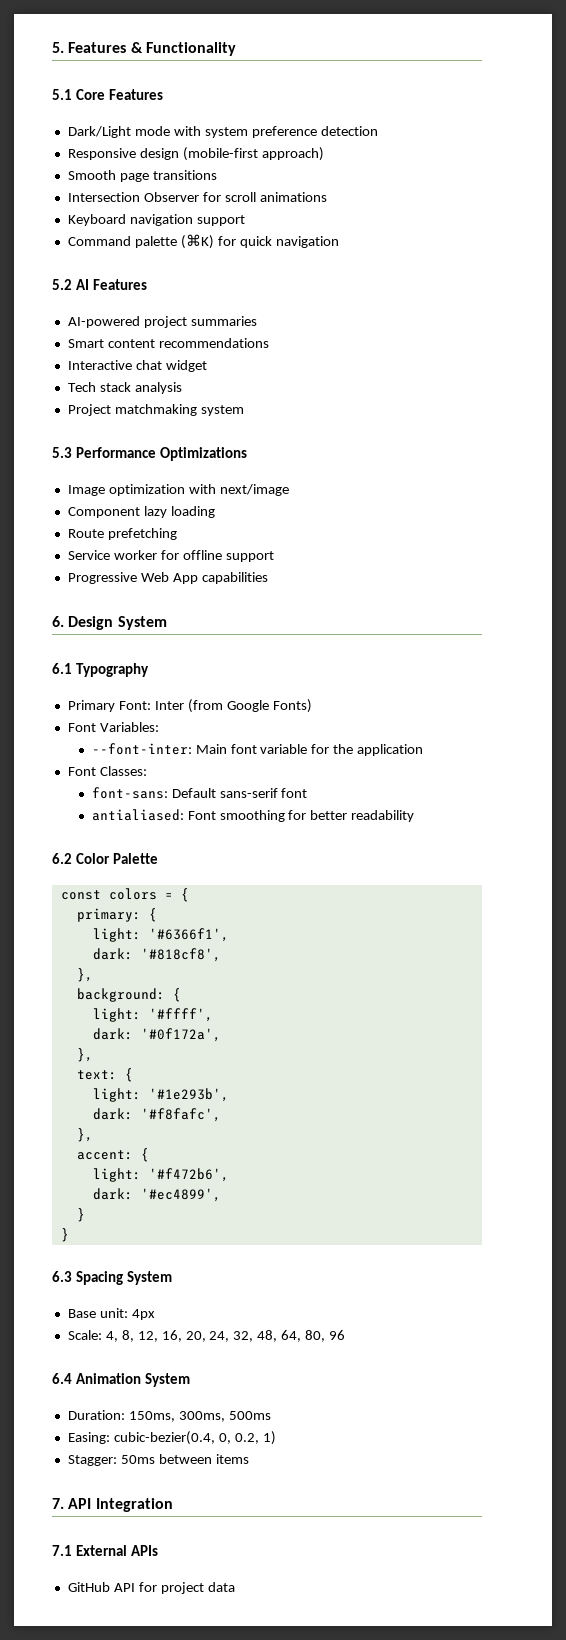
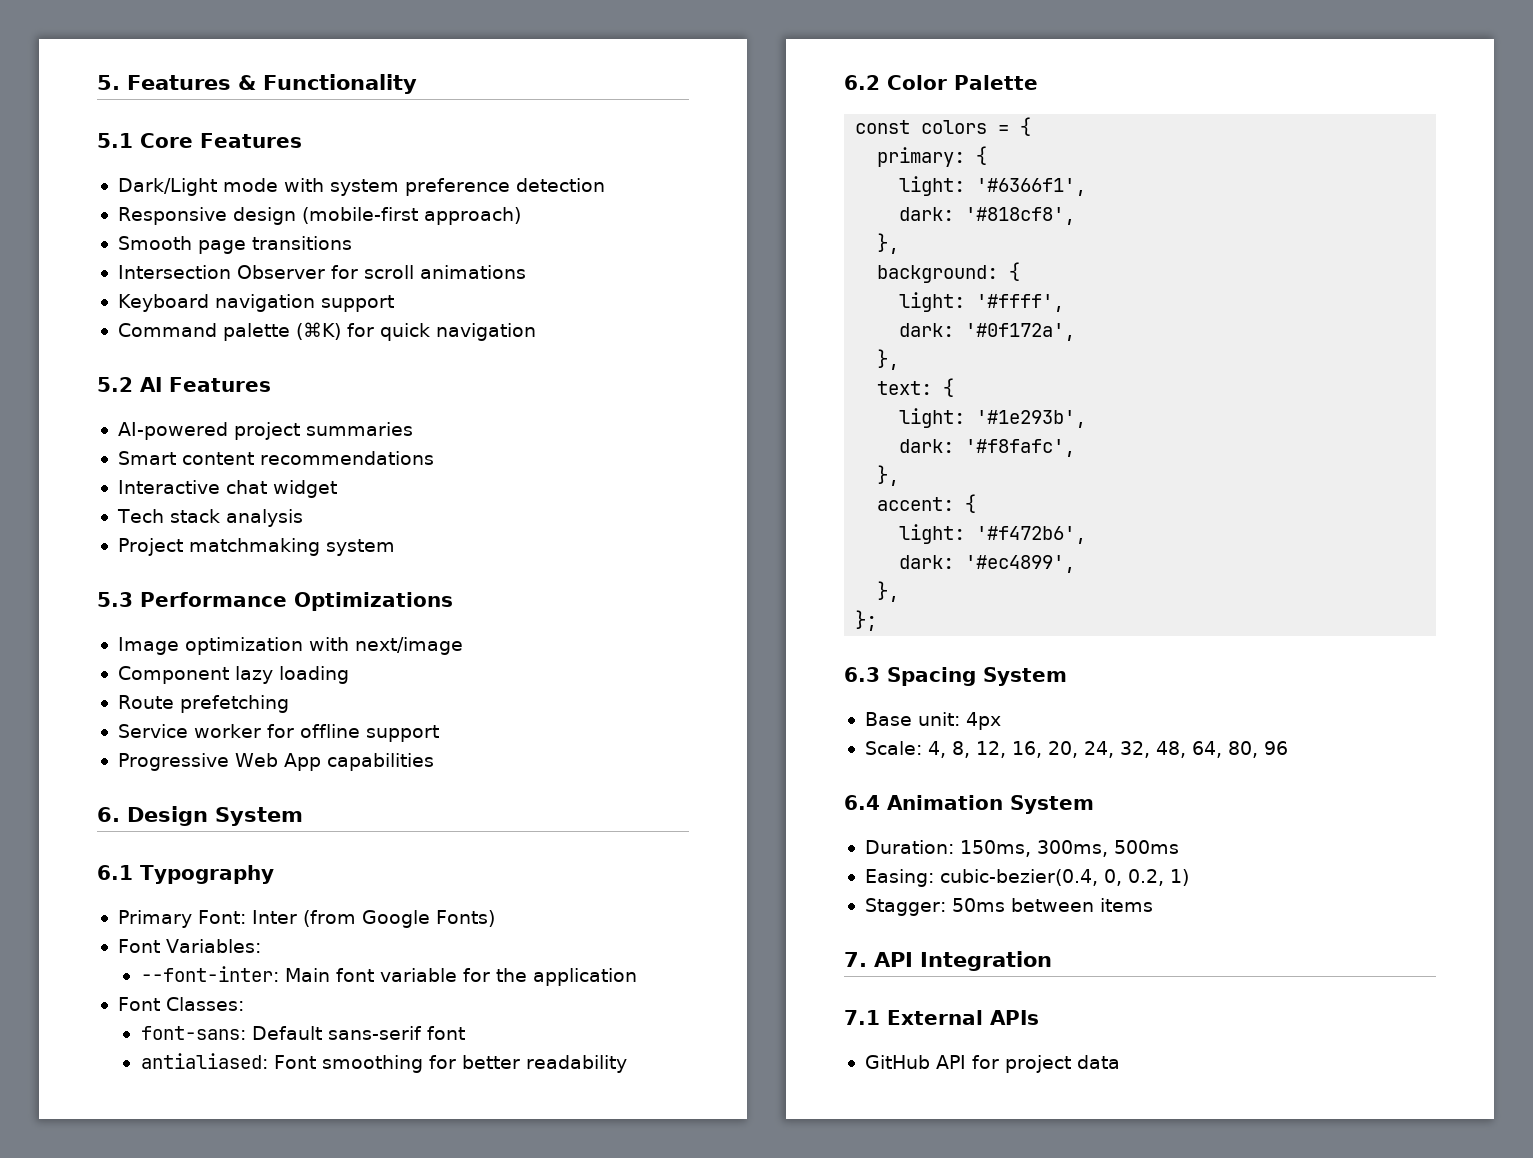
  dark: '#ec4899',
- }
- }
+ },
+ };

